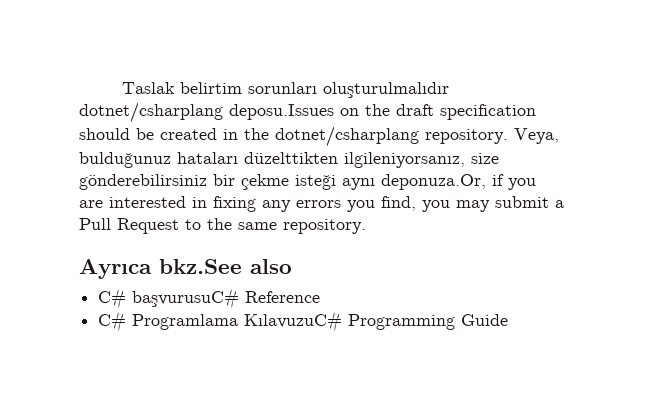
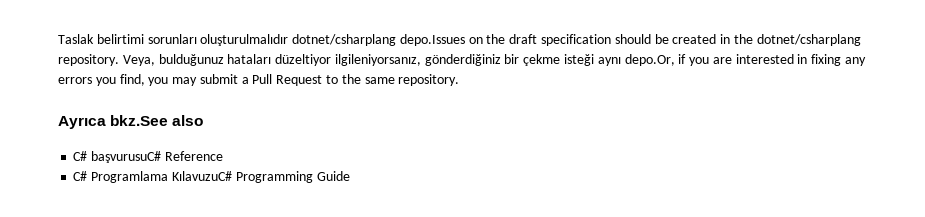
- Taslak belirtim sorunları oluşturulmalıdır dotnet/csharplang deposu.Issues on the draft specification should be created in the dotnet/csharplang repository.
+ Taslak belirtimi sorunları oluşturulmalıdır dotnet/csharplang depo.Issues on the draft specification should be created in the dotnet/csharplang repository.
- Veya, bulduğunuz hataları düzelttikten ilgileniyorsanız, size gönderebilirsiniz bir çekme isteği aynı deponuza.Or, if you are interested in fixing any errors you find, you may submit a Pull Request to the same repository.
+ Veya, bulduğunuz hataları düzeltiyor ilgileniyorsanız, gönderdiğiniz bir çekme isteği aynı depo.Or, if you are interested in fixing any errors you find, you may submit a Pull Request to the same repository.

